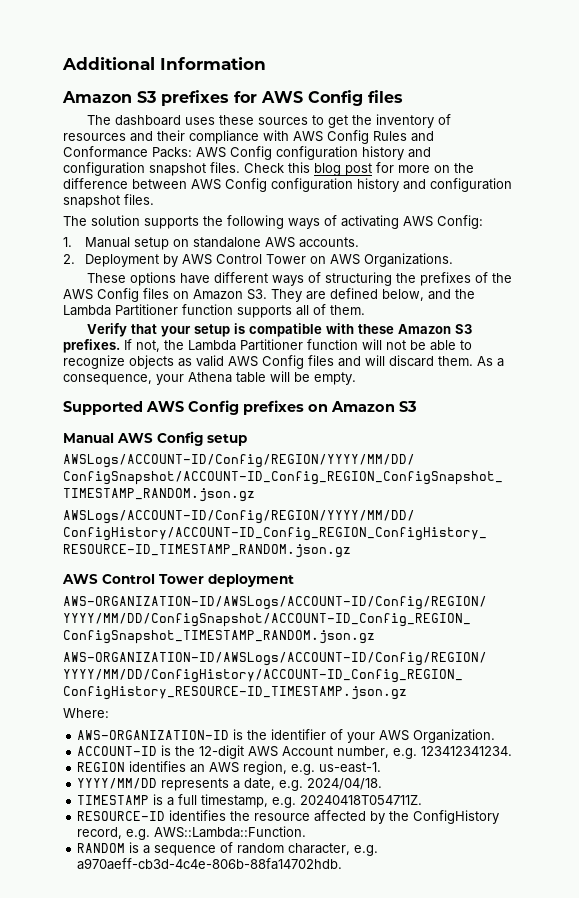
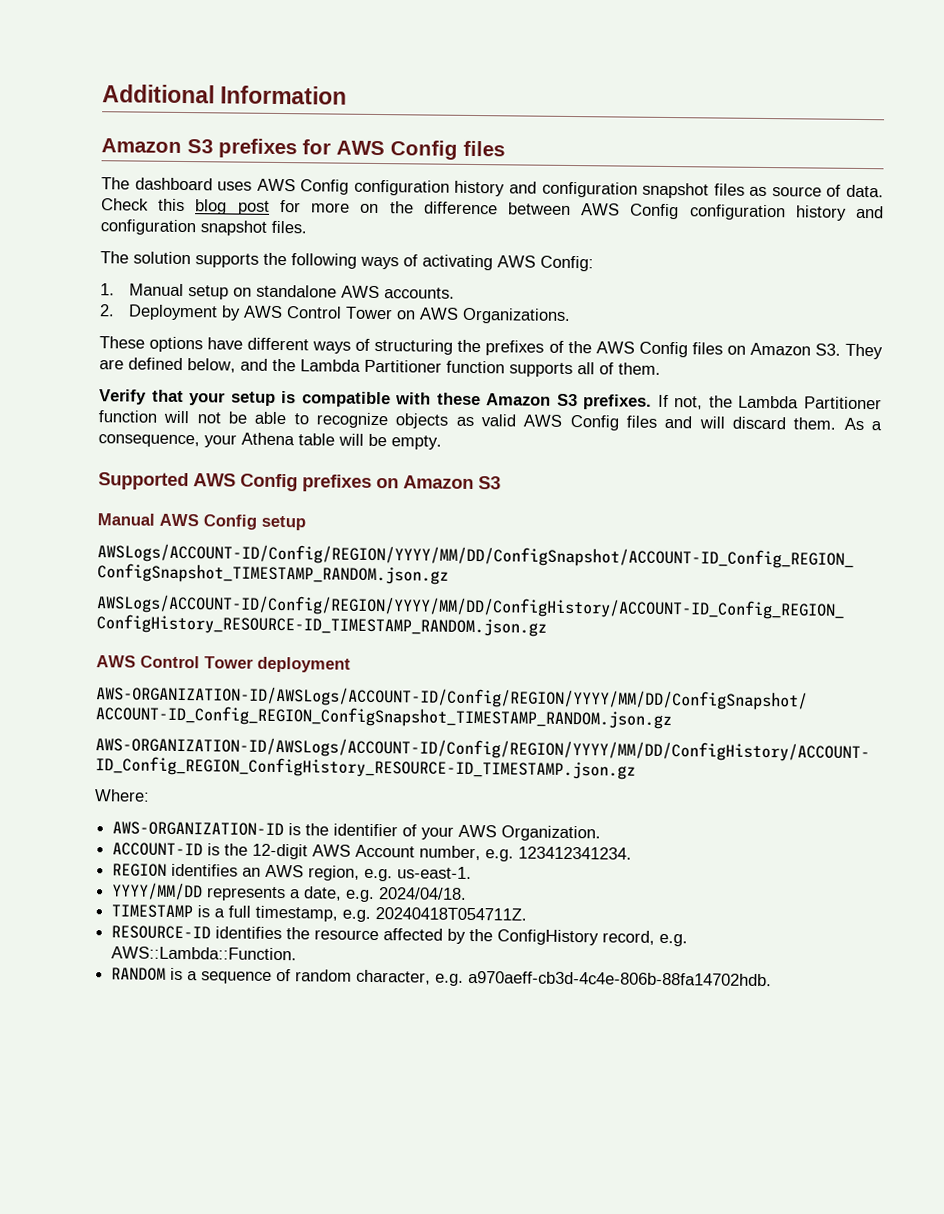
- The dashboard uses these sources to get the inventory of resources and their compliance with AWS Config Rules and Conformance Packs: AWS Config configuration history and configuration snapshot files.
+ The dashboard uses AWS Config configuration history and configuration snapshot files as source of data.

